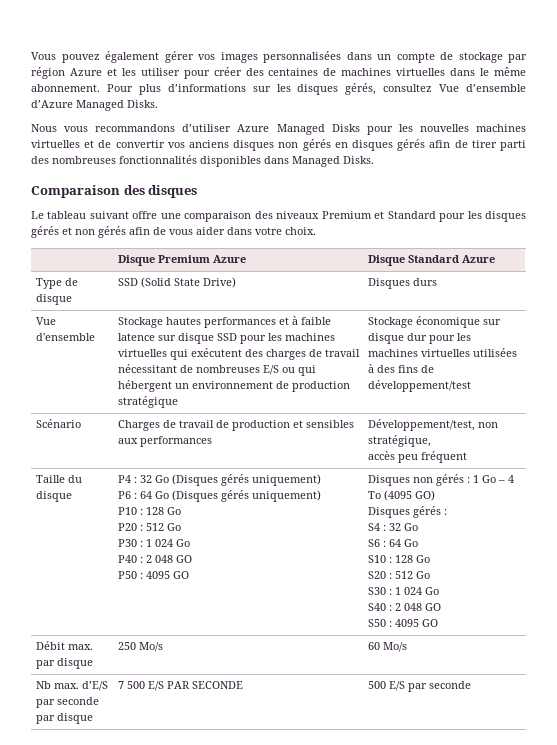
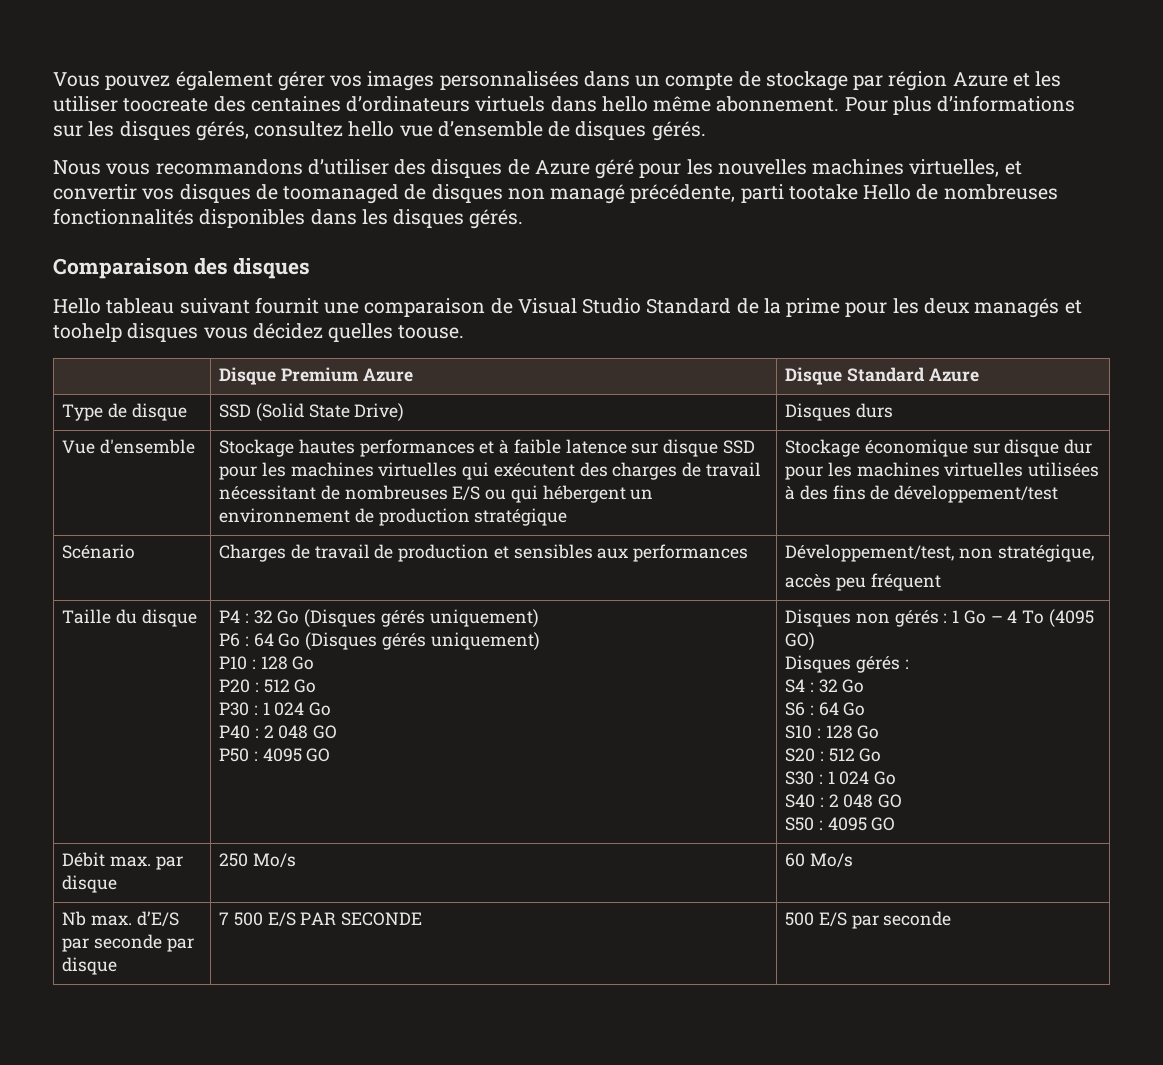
- Vous pouvez également gérer vos images personnalisées dans un compte de stockage par région Azure et les utiliser pour créer des centaines de machines virtuelles dans le même abonnement.
+ Vous pouvez également gérer vos images personnalisées dans un compte de stockage par région Azure et les utiliser toocreate des centaines d’ordinateurs virtuels dans hello même abonnement.
- Pour plus d’informations sur les disques gérés, consultez Vue d’ensemble d’Azure Managed Disks.
- Nous vous recommandons d’utiliser Azure Managed Disks pour les nouvelles machines virtuelles et de convertir vos anciens disques non gérés en disques gérés afin de tirer parti des nombreuses fonctionnalités disponibles dans Managed Disks.
+ Pour plus d’informations sur les disques gérés, consultez hello vue d’ensemble de disques gérés.
+ Nous vous recommandons d’utiliser des disques de Azure géré pour les nouvelles machines virtuelles, et convertir vos disques de toomanaged de disques non managé précédente, parti tootake Hello de nombreuses fonctionnalités disponibles dans les disques gérés.
- Le tableau suivant offre une comparaison des niveaux Premium et Standard pour les disques gérés et non gérés afin de vous aider dans votre choix.
+ Hello tableau suivant fournit une comparaison de Visual Studio Standard de la prime pour les deux managés et toohelp disques vous décidez quelles toouse.

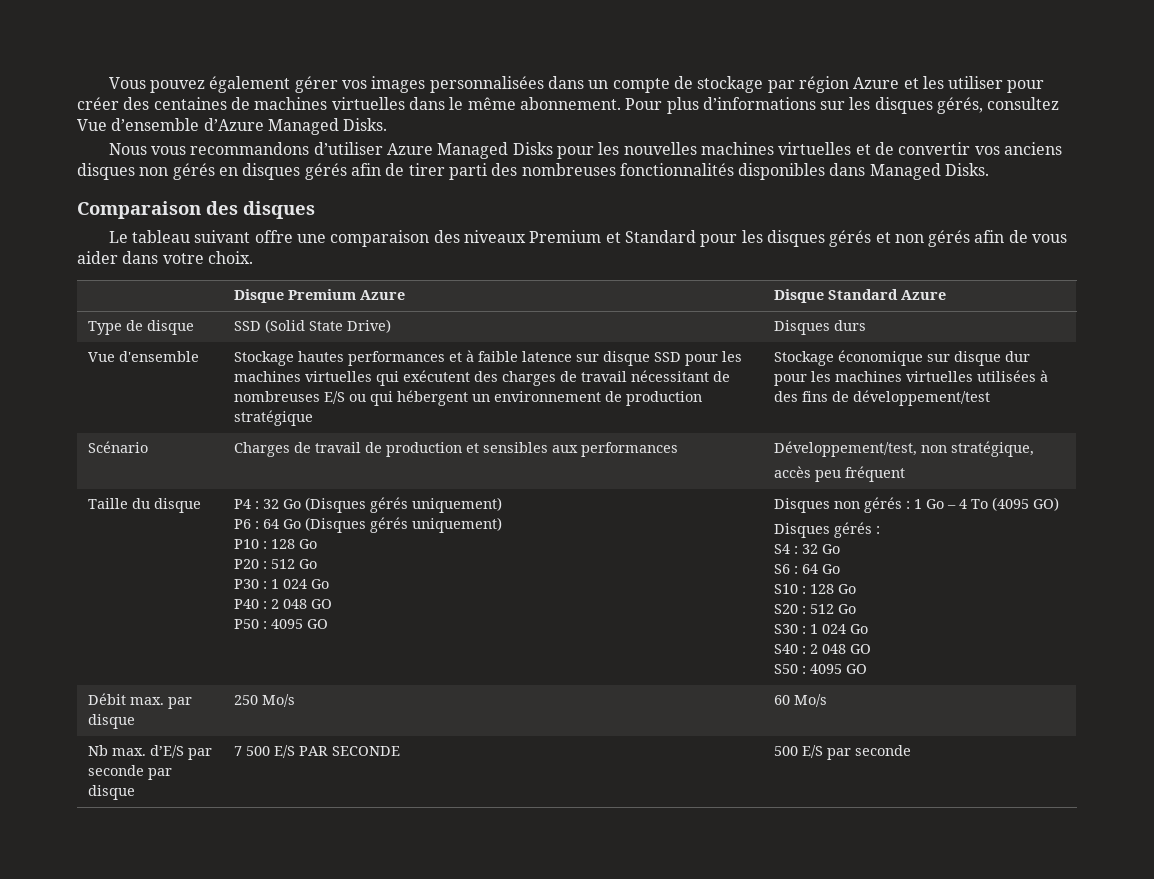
- Vous pouvez également gérer vos images personnalisées dans un compte de stockage par région Azure et les utiliser toocreate des centaines d’ordinateurs virtuels dans hello même abonnement.
+ Vous pouvez également gérer vos images personnalisées dans un compte de stockage par région Azure et les utiliser pour créer des centaines de machines virtuelles dans le même abonnement.
- Pour plus d’informations sur les disques gérés, consultez hello vue d’ensemble de disques gérés.
- Nous vous recommandons d’utiliser des disques de Azure géré pour les nouvelles machines virtuelles, et convertir vos disques de toomanaged de disques non managé précédente, parti tootake Hello de nombreuses fonctionnalités disponibles dans les disques gérés.
+ Pour plus d’informations sur les disques gérés, consultez Vue d’ensemble d’Azure Managed Disks.
+ Nous vous recommandons d’utiliser Azure Managed Disks pour les nouvelles machines virtuelles et de convertir vos anciens disques non gérés en disques gérés afin de tirer parti des nombreuses fonctionnalités disponibles dans Managed Disks.
- Hello tableau suivant fournit une comparaison de Visual Studio Standard de la prime pour les deux managés et toohelp disques vous décidez quelles toouse.
+ Le tableau suivant offre une comparaison des niveaux Premium et Standard pour les disques gérés et non gérés afin de vous aider dans votre choix.

